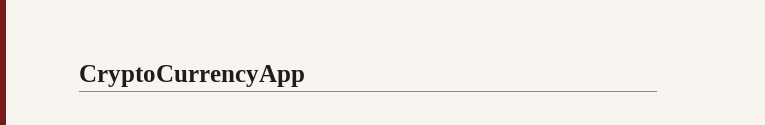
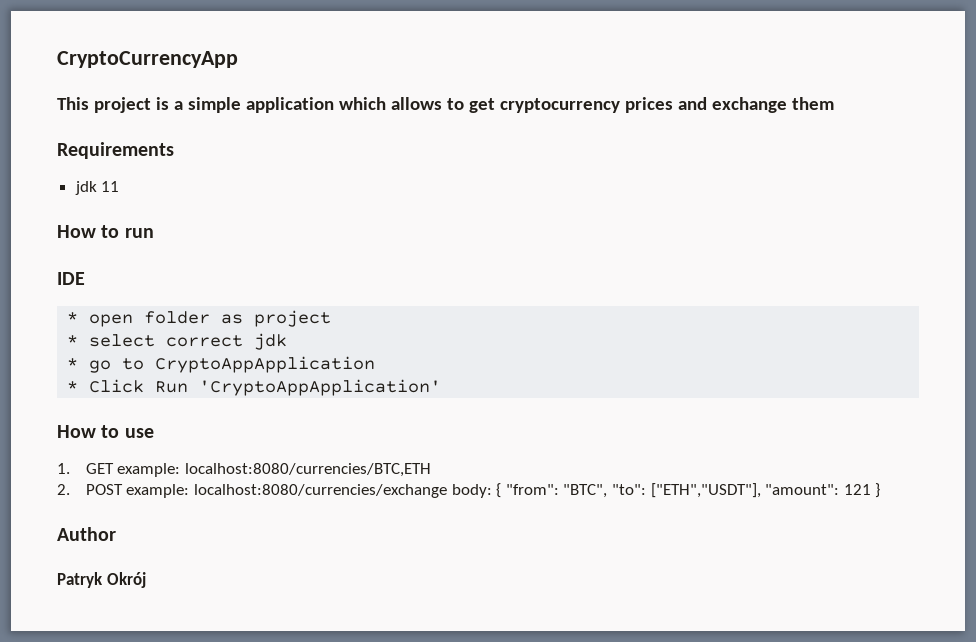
+ This project is a simple application which allows to get cryptocurrency prices and exchange them
+ Requirements
+ jdk 11
+ How to run
+ IDE
+ * open folder as project
+ * select correct jdk
+ * go to CryptoAppApplication
+ * Click Run 'CryptoAppApplication'
+ How to use
+ 1. GET example: localhost:8080/currencies/BTC,ETH
+ 2. POST example: localhost:8080/currencies/exchange body: { "from": "BTC", "to": ["ETH","USDT"], "amount": 121 }
+ Author
+ Patryk Okrój

